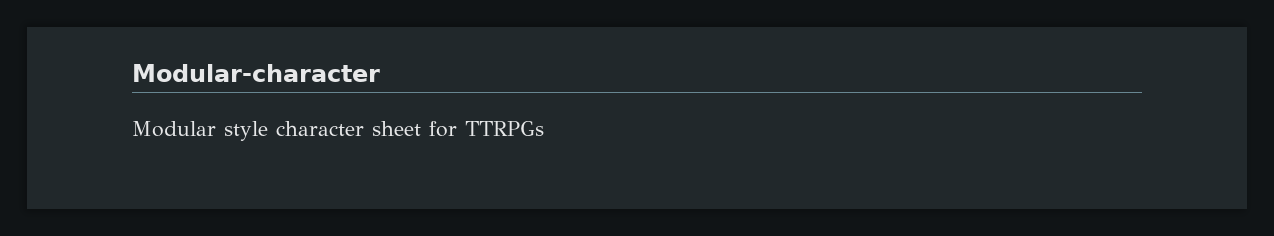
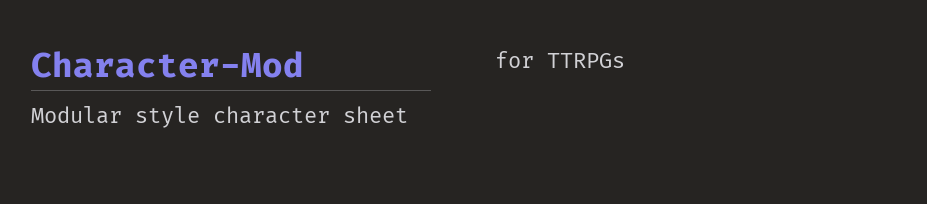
- Modular-character
+ Character-Mod

